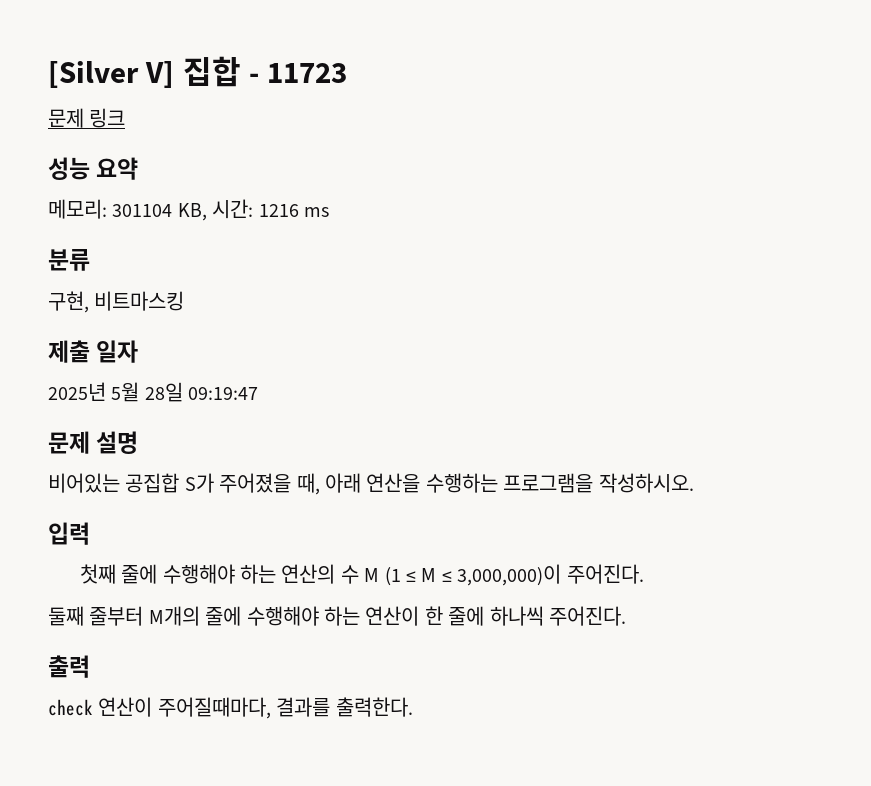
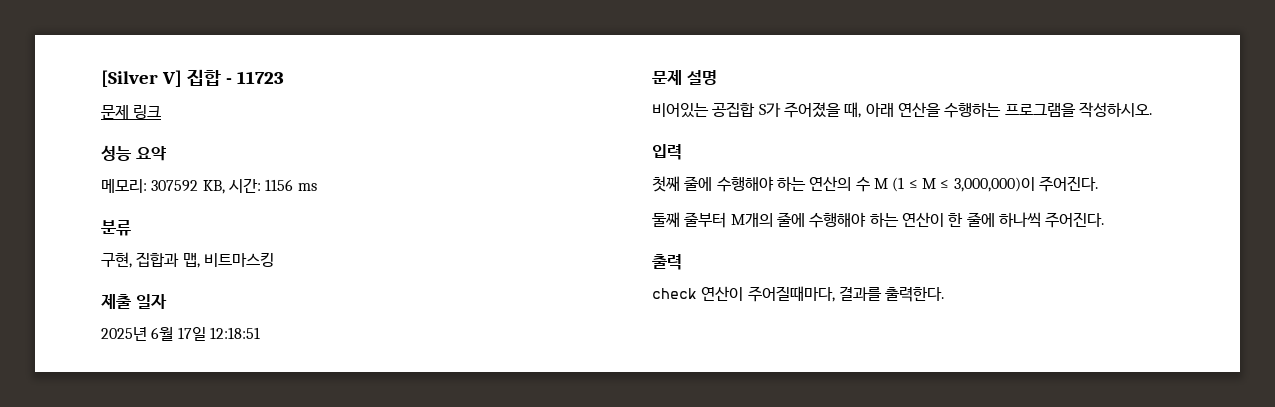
- 메모리: 301104 KB, 시간: 1216 ms
+ 메모리: 307592 KB, 시간: 1156 ms
- 구현, 비트마스킹
+ 구현, 집합과 맵, 비트마스킹
- 2025년 5월 28일 09:19:47
+ 2025년 6월 17일 12:18:51

